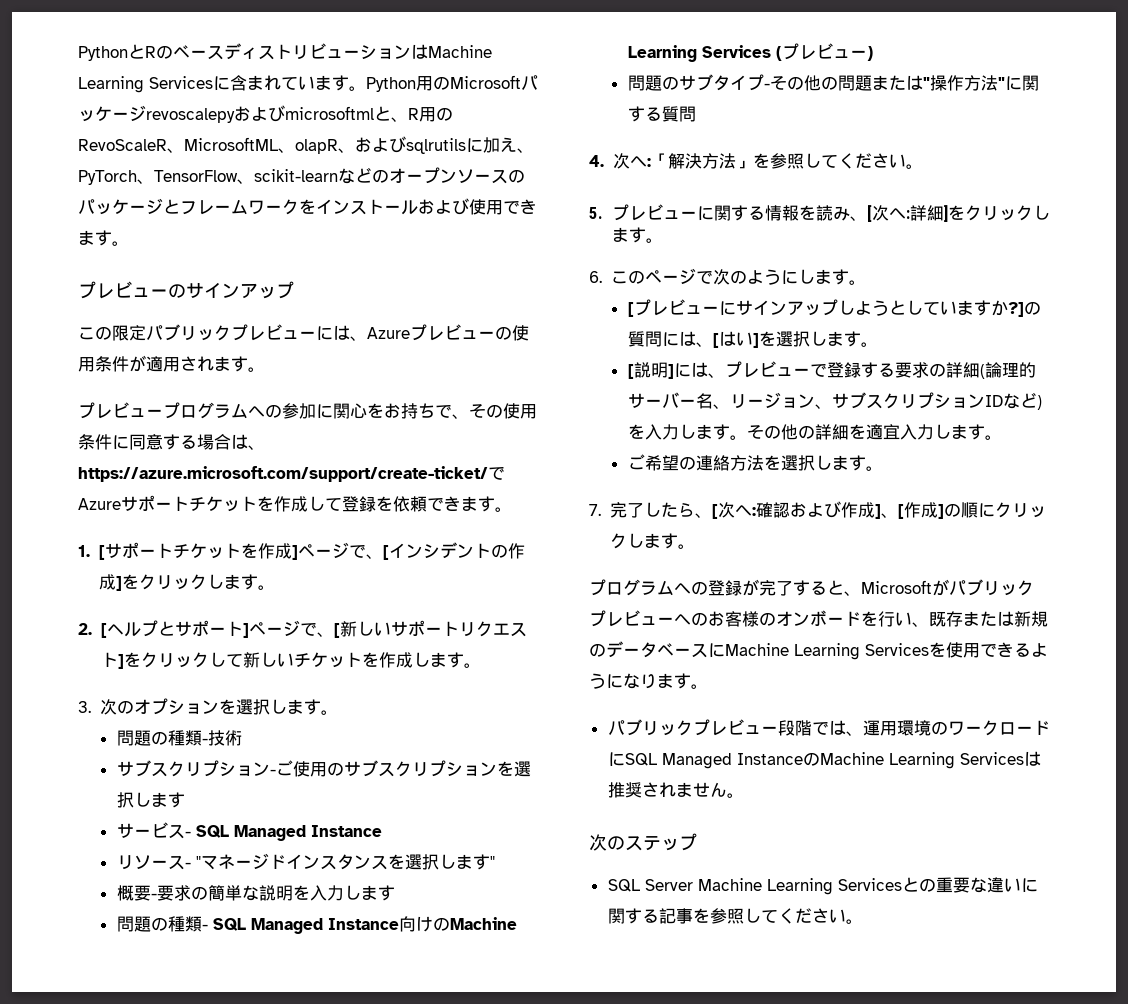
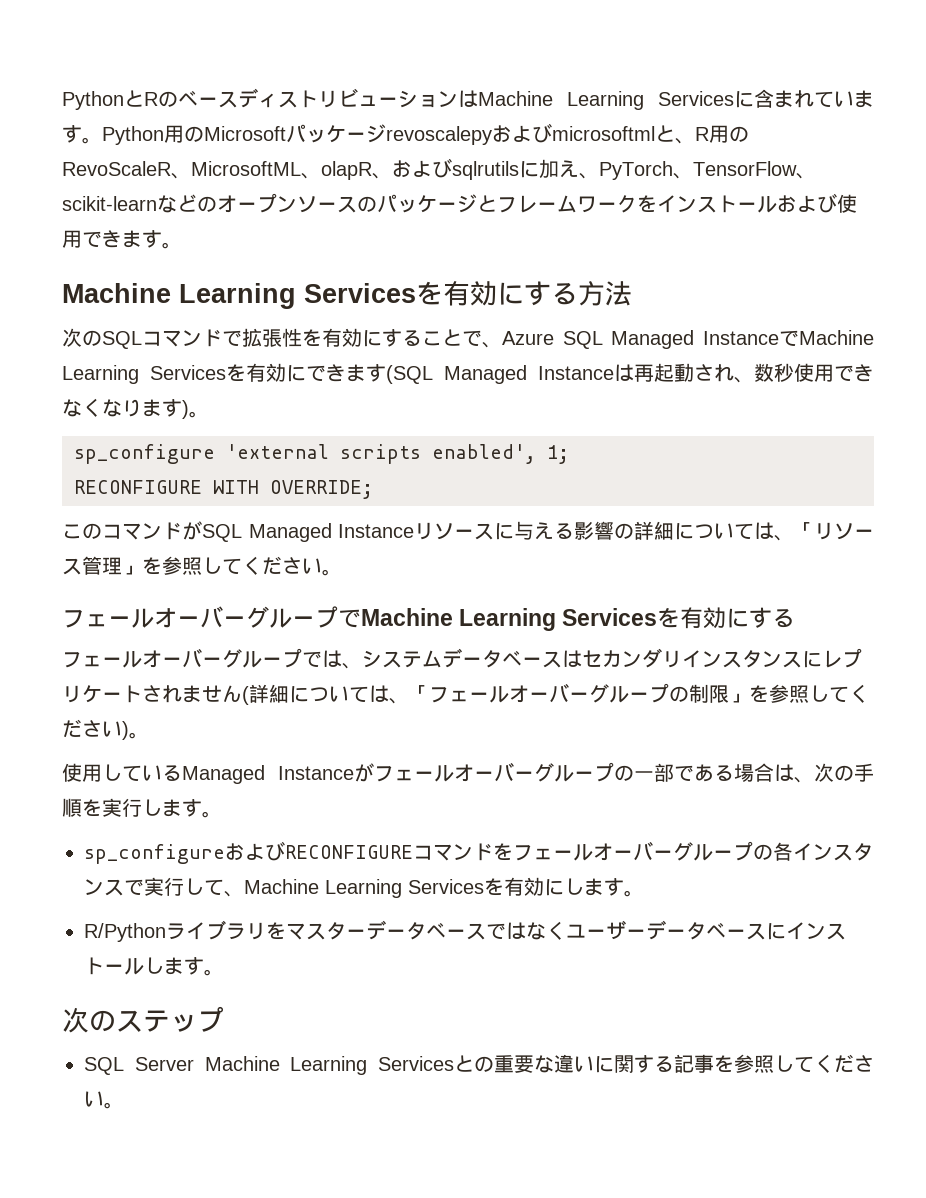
- プレビューのサインアップ
- この限定パブリックプレビューには、Azureプレビューの使用条件が適用されます。
- プレビュープログラムへの参加に関心をお持ちで、その使用条件に同意する場合は、https://azure.microsoft.com/support/create-ticket/でAzureサポートチケットを作成して登録を依頼できます。
- 1. [サポートチケットを作成]ページで、[インシデントの作成]をクリックします。
- 2. [ヘルプとサポート]ページで、[新しいサポートリクエスト]をクリックして新しいチケットを作成します。
- 3.次のオプションを選択します。
- 問題の種類-技術
- サブスクリプション-ご使用のサブスクリプションを選択します
- サービス- SQL Managed Instance
- リソース- "マネージドインスタンスを選択します"
- 概要-要求の簡単な説明を入力します
- 問題の種類- SQL Managed Instance向けのMachine Learning Services (プレビュー)
- 問題のサブタイプ-その他の問題または"操作方法"に関する質問
- 4.次へ:「解決方法」を参照してください。
+ Machine Learning Servicesを有効にする方法
+ 次のSQLコマンドで拡張性を有効にすることで、Azure SQL Managed InstanceでMachine Learning Servicesを有効にできます(SQL Managed Instanceは再起動され、数秒使用できなくなります)。
+ sp_configure 'external scripts enabled', 1;
+ RECONFIGURE WITH OVERRIDE;
+ このコマンドがSQL Managed Instanceリソースに与える影響の詳細については、「リソース管理」を参照してください。
- 5.プレビューに関する情報を読み、[次へ:詳細]をクリックします。
- 6.このページで次のようにします。
- [プレビューにサインアップしようとしていますか?]の質問には、[はい]を選択します。
- [説明]には、プレビューで登録する要求の詳細(論理的サーバー名、リージョン、サブスクリプションIDなど)を入力します。その他の詳細を適宜入力します。
- ご希望の連絡方法を選択します。
- 7.完了したら、[次へ:確認および作成]、[作成]の順にクリックします。
- プログラムへの登録が完了すると、Microsoftがパブリックプレビューへのお客様のオンボードを行い、既存または新規のデータベースにMachine Learning Servicesを使用できるようになります。
- パブリックプレビュー段階では、運用環境のワークロードにSQL Managed InstanceのMachine Learning Servicesは推奨されません。
+ フェールオーバーグループでMachine Learning Servicesを有効にする
+ フェールオーバーグループでは、システムデータベースはセカンダリインスタンスにレプリケートされません(詳細については、「フェールオーバーグループの制限」を参照してください)。
+ 使用しているManaged Instanceがフェールオーバーグループの一部である場合は、次の手順を実行します。
+ sp_configureおよびRECONFIGUREコマンドをフェールオーバーグループの各インスタンスで実行して、Machine Learning Servicesを有効にします。
+ R/Pythonライブラリをマスターデータベースではなくユーザーデータベースにインストールします。

